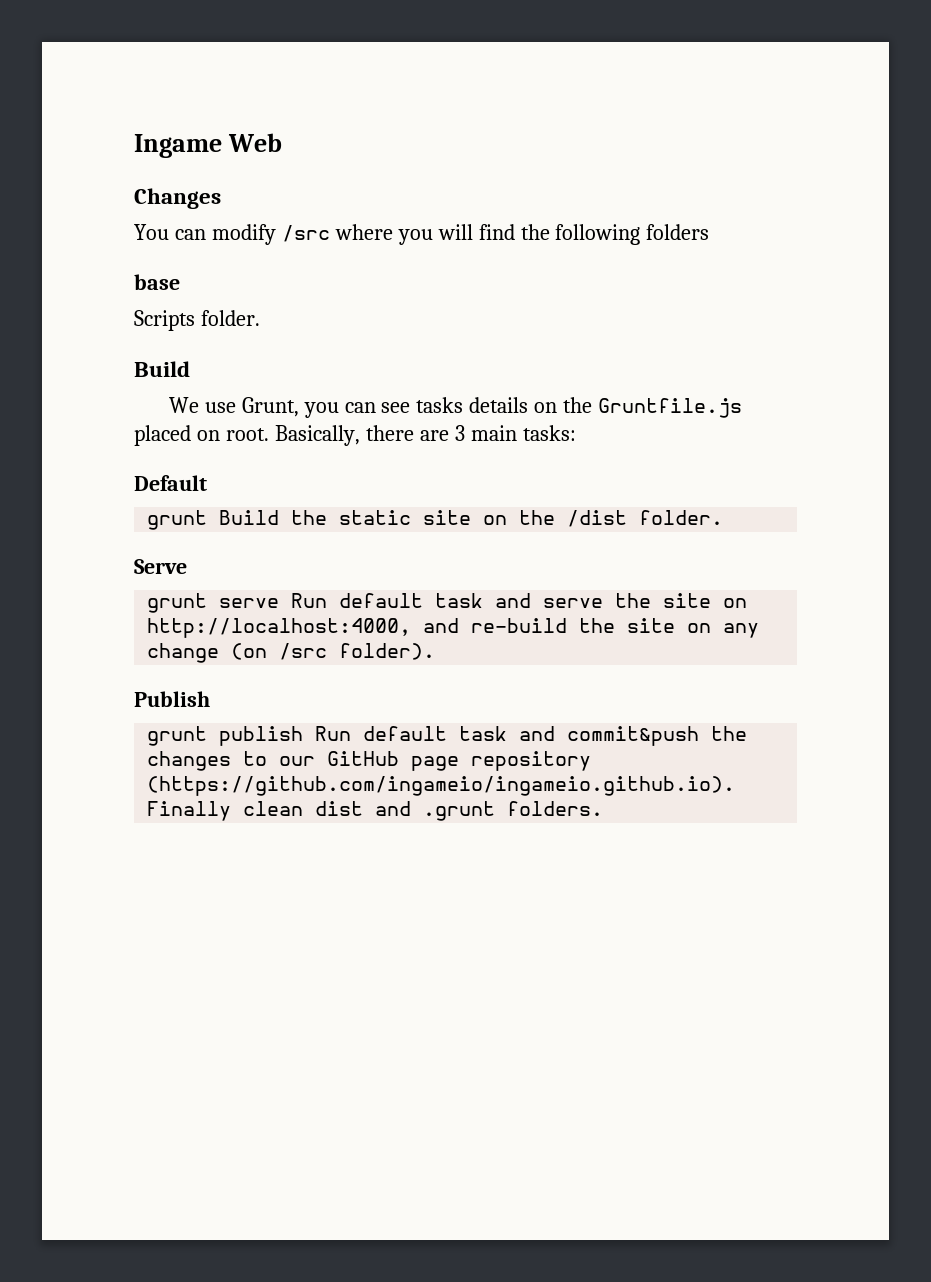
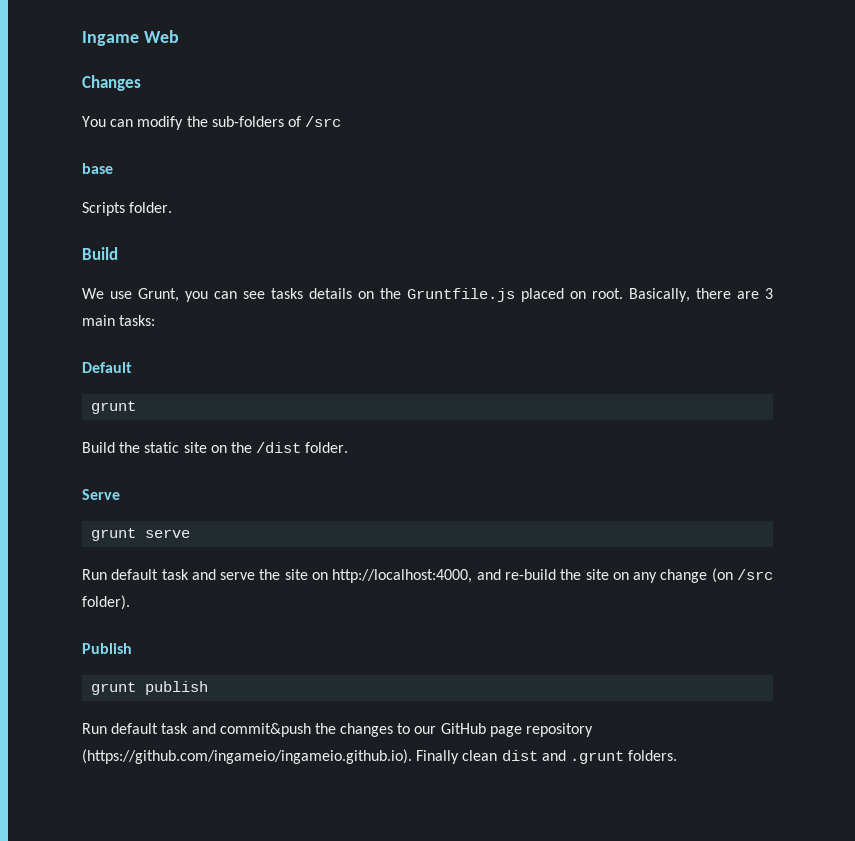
- You can modify /src where you will find the following folders
+ You can modify the sub-folders of /src
  Default
- grunt Build the static site on the /dist folder.
+ grunt
+ Build the static site on the /dist folder.
- grunt serve Run default task and serve the site on http://localhost:4000, and re-build the site on any change (on /src folder).
+ grunt serve
+ Run default task and serve the site on http://localhost:4000, and re-build the site on any change (on /src folder).
- grunt publish Run default task and commit&push the changes to our GitHub page repository (https://github.com/ingameio/ingameio.github.io). Finally clean dist and .grunt folders.
+ grunt publish
+ Run default task and commit&push the changes to our GitHub page repository (https://github.com/ingameio/ingameio.github.io). Finally clean dist and .grunt folders.

